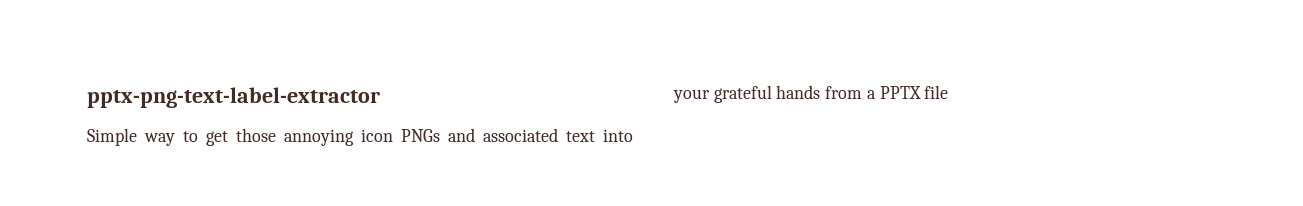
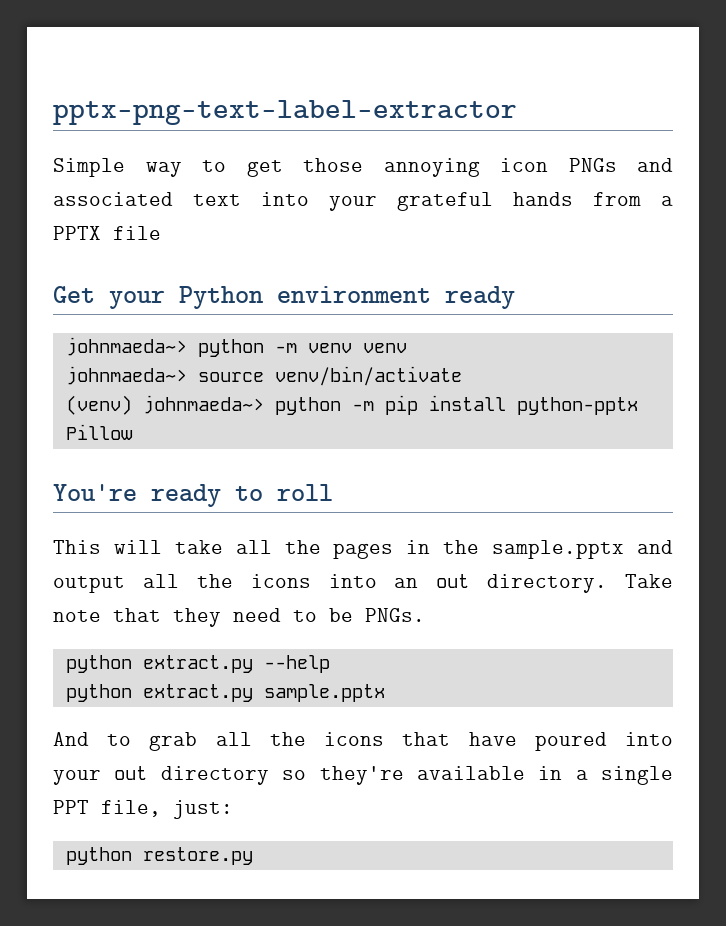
+ Get your Python environment ready
+ johnmaeda~> python -m venv venv
+ johnmaeda~> source venv/bin/activate
+ (venv) johnmaeda~> python -m pip install python-pptx Pillow
+ You're ready to roll
+ This will take all the pages in the sample.pptx and output all the icons into an out directory. Take note that they need to be PNGs.
+ python extract.py --help
+ python extract.py sample.pptx
+ And to grab all the icons that have poured into your out directory so they're available in a single PPT file, just:
+ python restore.py

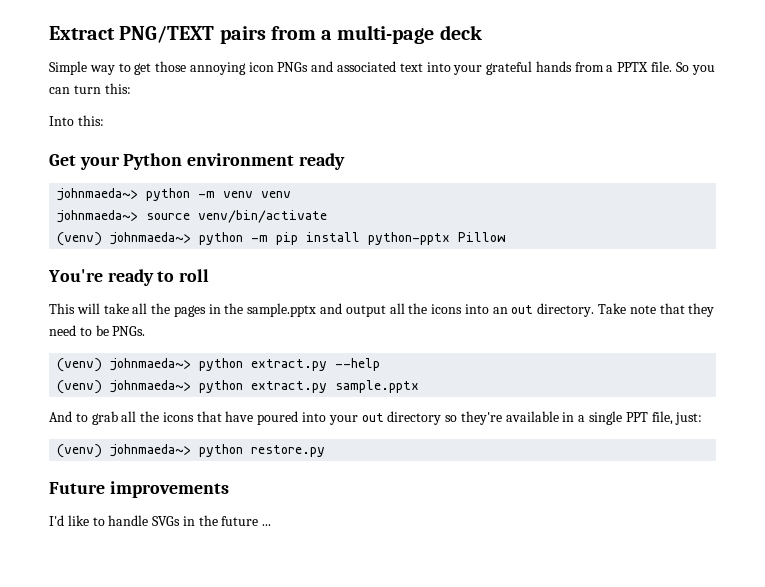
- pptx-png-text-label-extractor
+ Extract PNG/TEXT pairs from a multi-page deck
- Simple way to get those annoying icon PNGs and associated text into your grateful hands from a PPTX file
+ Simple way to get those annoying icon PNGs and associated text into your grateful hands from a PPTX file. So you can turn this:
+ Into this:
- python extract.py --help
+ (venv) johnmaeda~> python extract.py --help
- python extract.py sample.pptx
+ (venv) johnmaeda~> python extract.py sample.pptx
- python restore.py
+ (venv) johnmaeda~> python restore.py
+ Future improvements
+ I'd like to handle SVGs in the future ...

